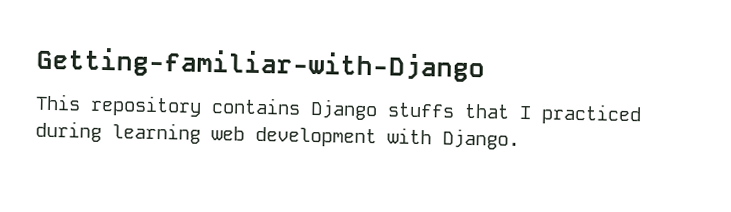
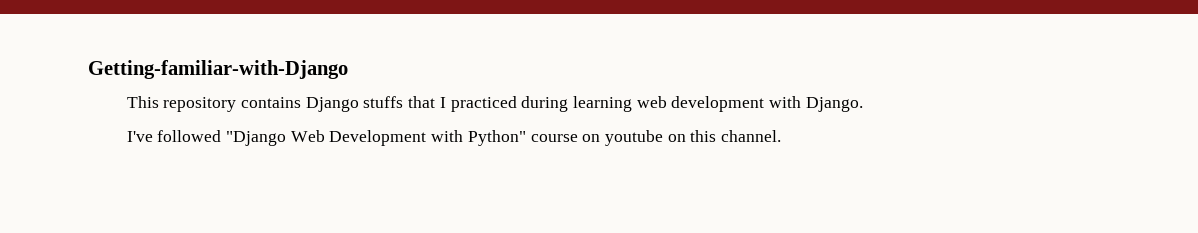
+ I've followed "Django Web Development with Python" course on youtube on this channel.

